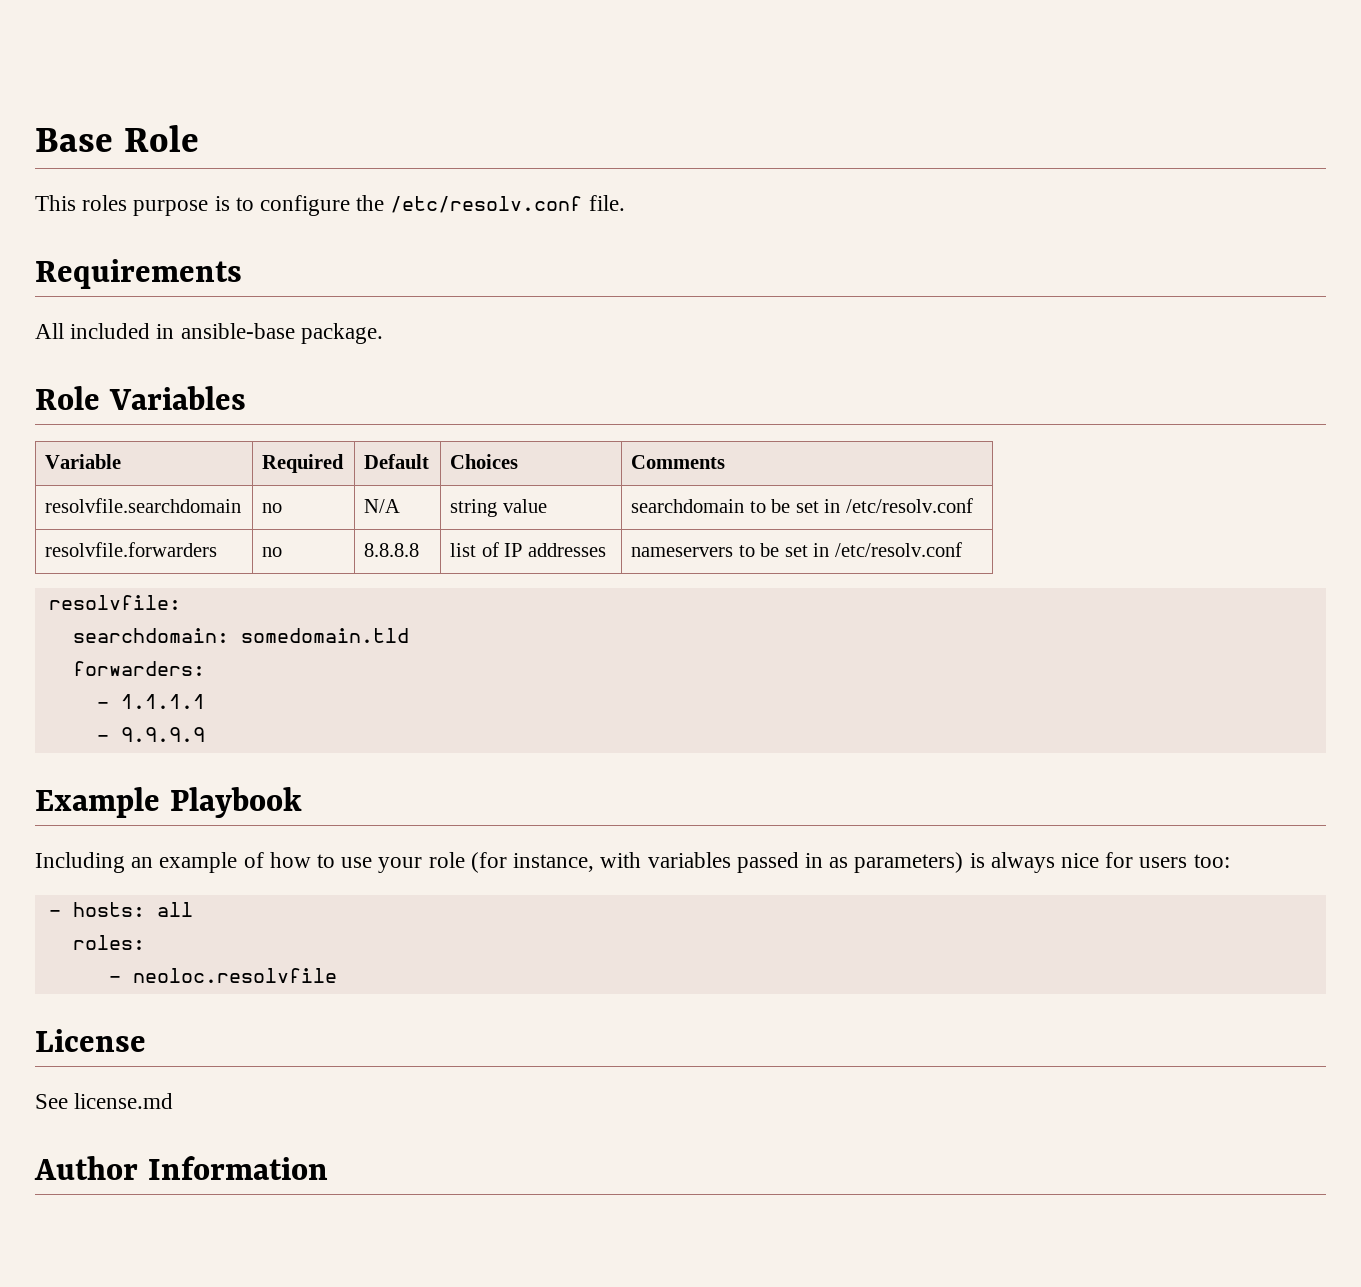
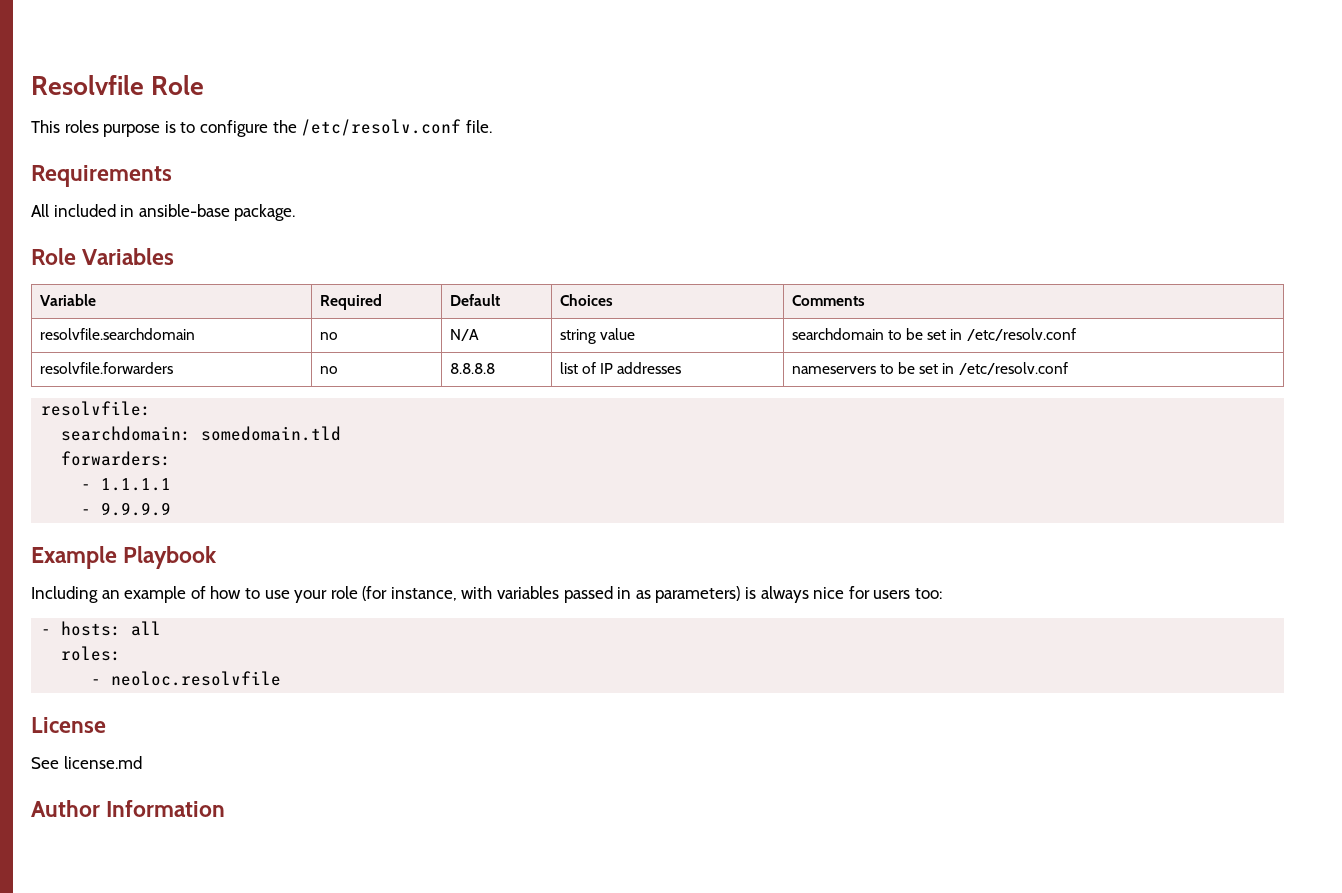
- Base Role
+ Resolvfile Role

